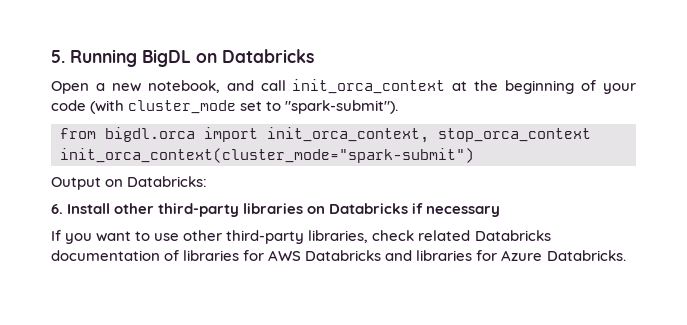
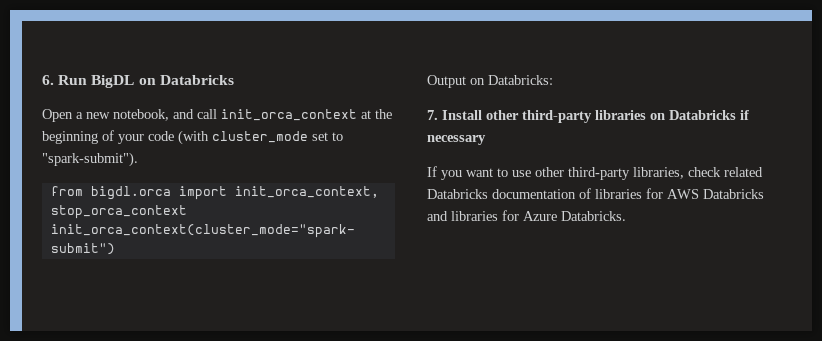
- 5. Running BigDL on Databricks
+ 6. Run BigDL on Databricks
- 6. Install other third-party libraries on Databricks if necessary
+ 7. Install other third-party libraries on Databricks if necessary

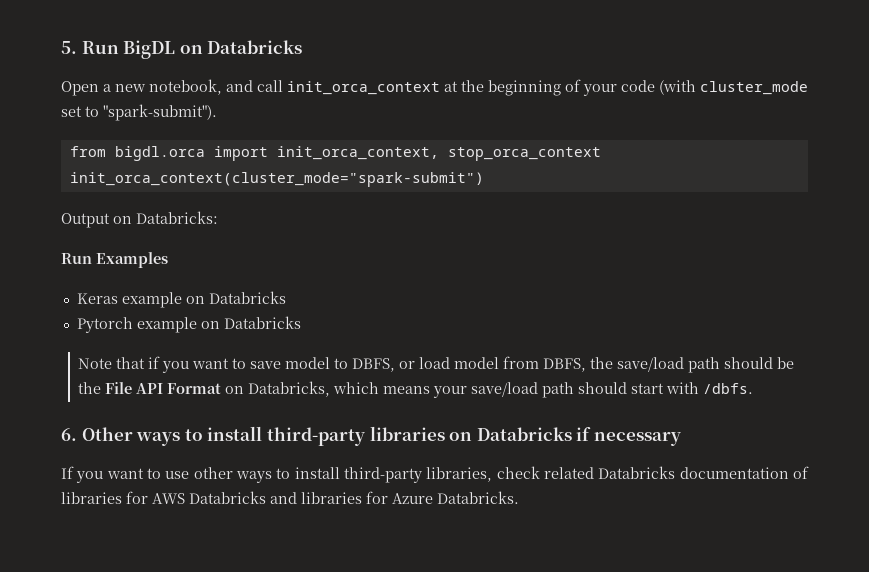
- 6. Run BigDL on Databricks
+ 5. Run BigDL on Databricks
- 7. Install other third-party libraries on Databricks if necessary
+ Run Examples
+ Keras example on Databricks
+ Pytorch example on Databricks
+ Note that if you want to save model to DBFS, or load model from DBFS, the save/load path should be the File API Format on Databricks, which means your save/load path should start with /dbfs.
+ 6. Other ways to install third-party libraries on Databricks if necessary
- If you want to use other third-party libraries, check related Databricks documentation of libraries for AWS Databricks and libraries for Azure Databricks.
+ If you want to use other ways to install third-party libraries, check related Databricks documentation of libraries for AWS Databricks and libraries for Azure Databricks.

